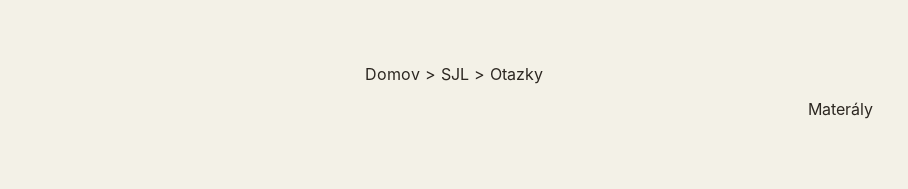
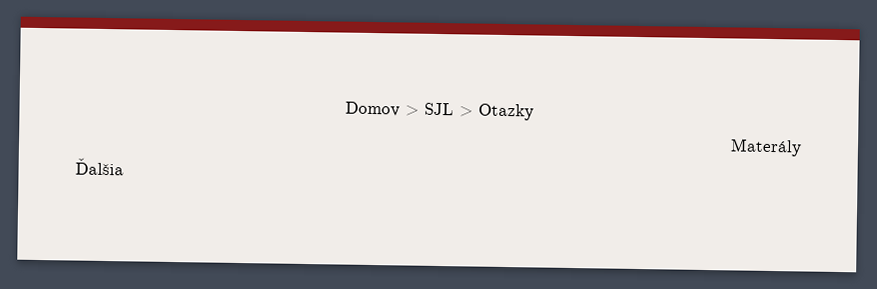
+ Ďalšia

